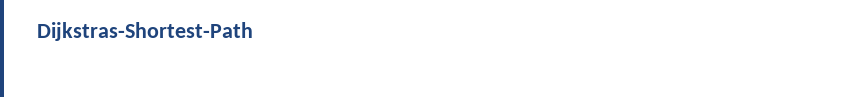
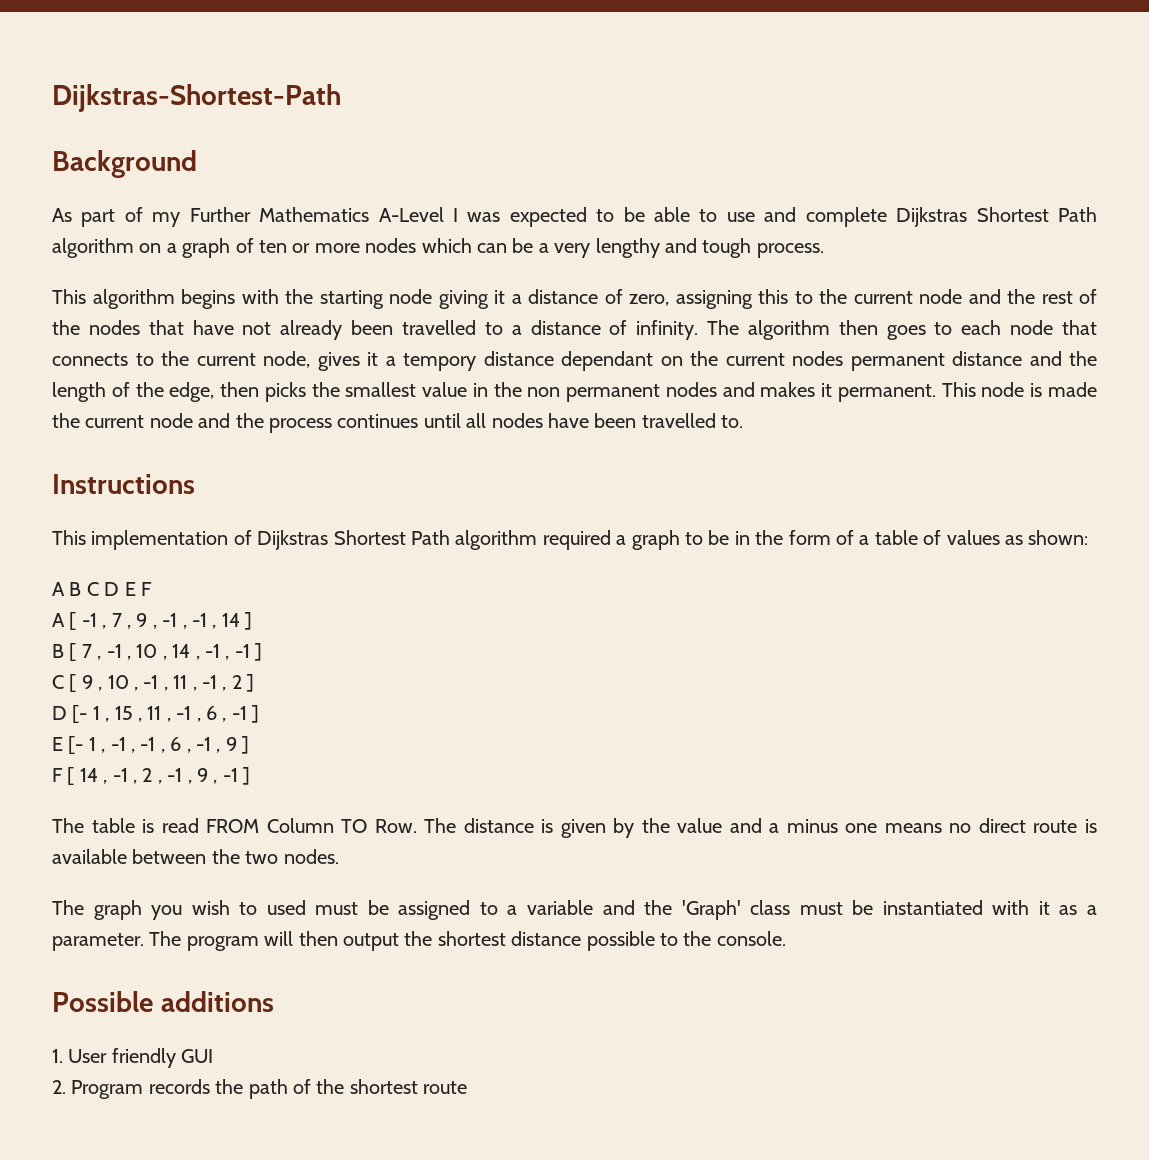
+ Background
+ As part of my Further Mathematics A-Level I was expected to be able to use and complete Dijkstras Shortest Path algorithm on a graph of ten or more nodes which can be a very lengthy and tough process.
+ This algorithm begins with the starting node giving it a distance of zero, assigning this to the current node and the rest of the nodes that have not already been travelled to a distance of infinity. The algorithm then goes to each node that connects to the current node, gives it a tempory distance dependant on the current nodes permanent distance and the length of the edge, then picks the smallest value in the non permanent nodes and makes it permanent. This node is made the current node and the process continues until all nodes have been travelled to.
+ Instructions
+ This implementation of Dijkstras Shortest Path algorithm required a graph to be in the form of a table of values as shown:
+ A B C D E F
+ A [ -1 , 7 , 9 , -1 , -1 , 14 ]
+ B [ 7 , -1 , 10 , 14 , -1 , -1 ]
+ C [ 9 , 10 , -1 , 11 , -1 , 2 ]
+ D [- 1 , 15 , 11 , -1 , 6 , -1 ]
+ E [- 1 , -1 , -1 , 6 , -1 , 9 ]
+ F [ 14 , -1 , 2 , -1 , 9 , -1 ]
+ The table is read FROM Column TO Row. The distance is given by the value and a minus one means no direct route is available between the two nodes.
+ The graph you wish to used must be assigned to a variable and the 'Graph' class must be instantiated with it as a parameter. The program will then output the shortest distance possible to the console.
+ Possible additions
+ 1. User friendly GUI
+ 2. Program records the path of the shortest route

